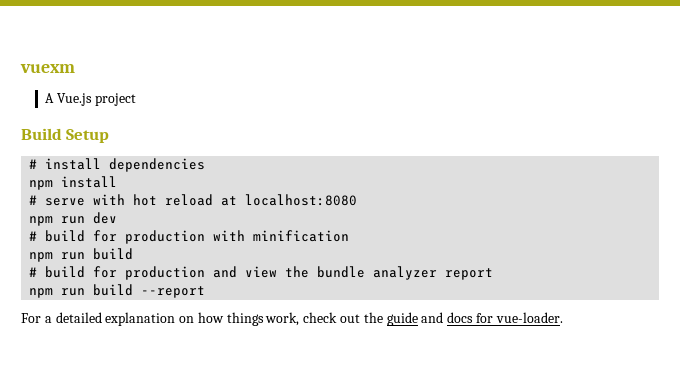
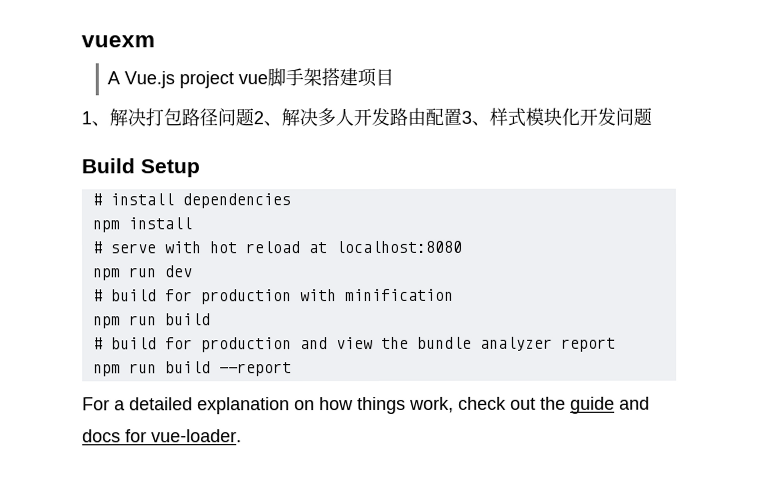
- A Vue.js project
+ A Vue.js project vue脚手架搭建项目
+ 1、解决打包路径问题2、解决多人开发路由配置3、样式模块化开发问题

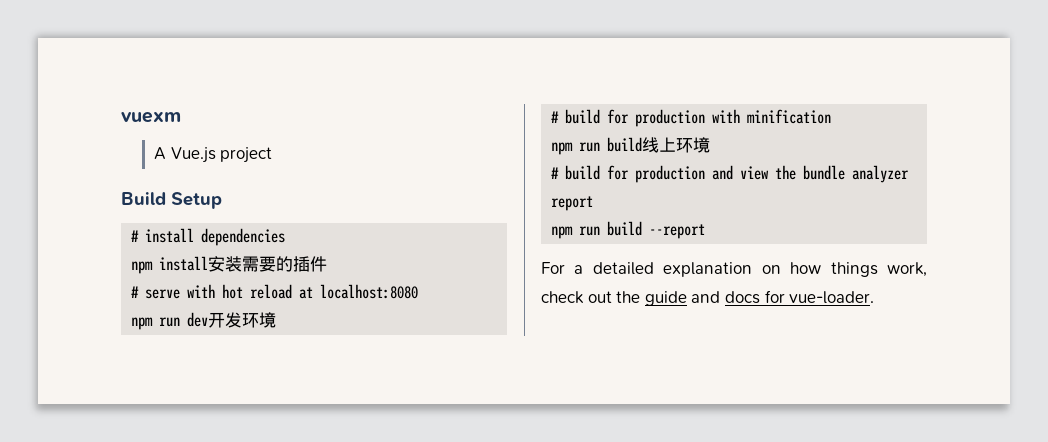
- A Vue.js project vue脚手架搭建项目
- 1、解决打包路径问题2、解决多人开发路由配置3、样式模块化开发问题
+ A Vue.js project
- npm install
+ npm install安装需要的插件
- npm run dev
+ npm run dev开发环境
  # build for production with minification
- npm run build
+ npm run build线上环境

